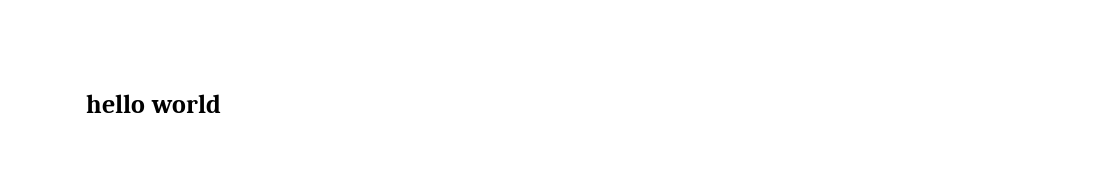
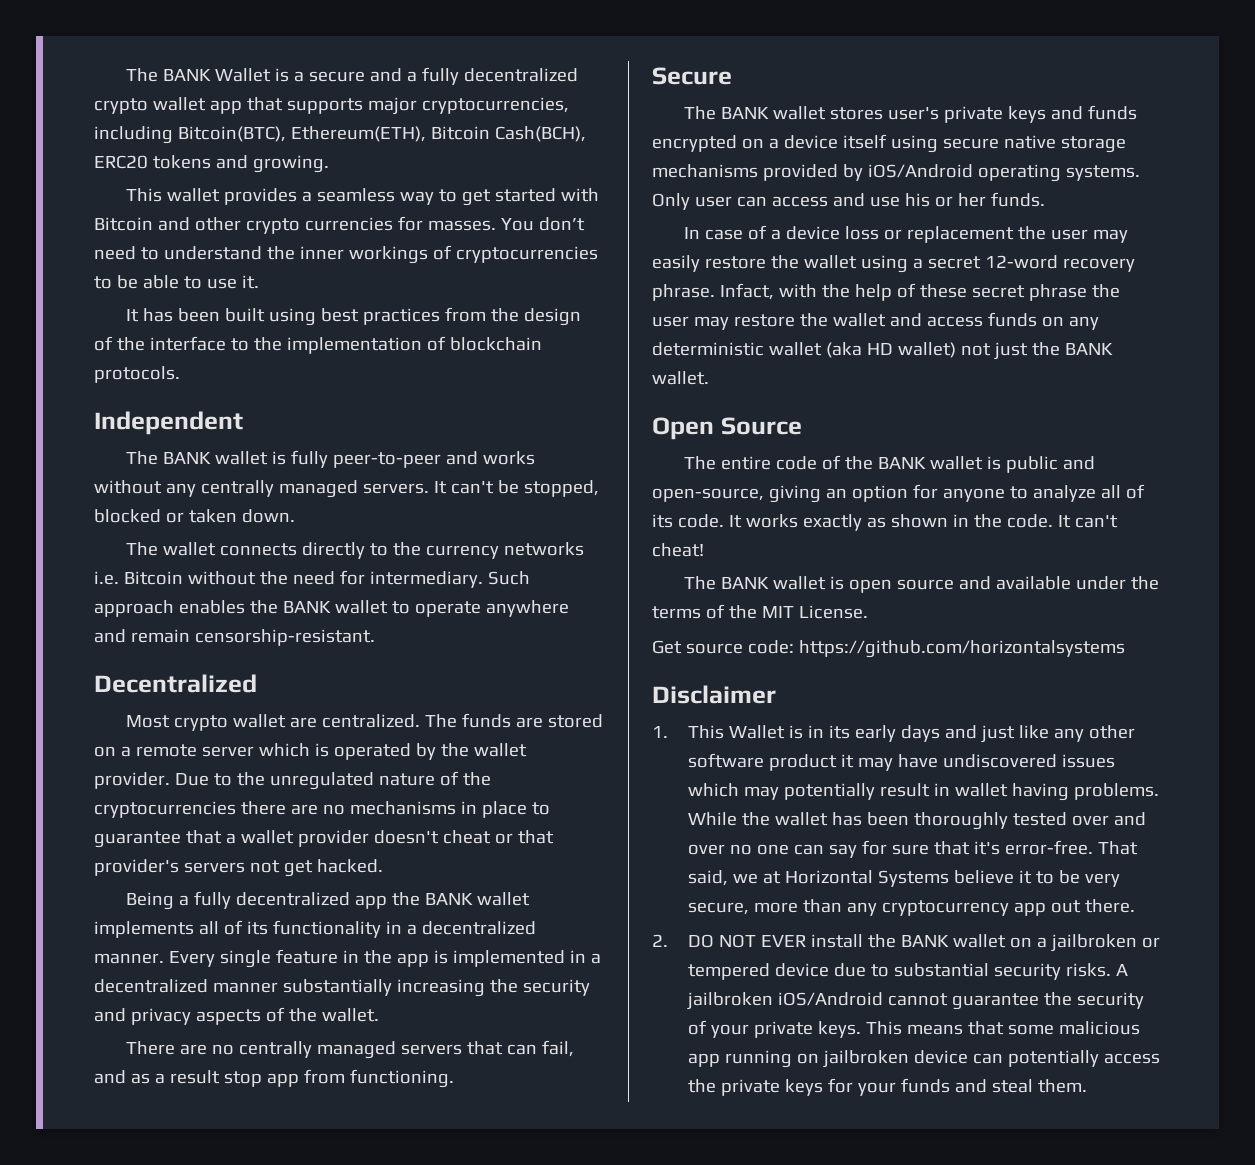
- hello world
+ The BANK Wallet is a secure and a fully decentralized crypto wallet app that supports major cryptocurrencies, including Bitcoin(BTC), Ethereum(ETH), Bitcoin Cash(BCH), ERC20 tokens and growing.
+ This wallet provides a seamless way to get started with Bitcoin and other crypto currencies for masses. You don’t need to understand the inner workings of cryptocurrencies to be able to use it.
+ It has been built using best practices from the design of the interface to the implementation of blockchain protocols.
+ Independent
+ The BANK wallet is fully peer-to-peer and works without any centrally managed servers. It can't be stopped, blocked or taken down.
+ The wallet connects directly to the currency networks i.e. Bitcoin without the need for intermediary. Such approach enables the BANK wallet to operate anywhere and remain censorship-resistant.
+ Decentralized
+ Most crypto wallet are centralized. The funds are stored on a remote server which is operated by the wallet provider. Due to the unregulated nature of the cryptocurrencies there are no mechanisms in place to guarantee that a wallet provider doesn't cheat or that provider's servers not get hacked.
+ Being a fully decentralized app the BANK wallet implements all of its functionality in a decentralized manner. Every single feature in the app is implemented in a decentralized manner substantially increasing the security and privacy aspects of the wallet.
+ There are no centrally managed servers that can fail, and as a result stop app from functioning.
+ Secure
+ The BANK wallet stores user's private keys and funds encrypted on a device itself using secure native storage mechanisms provided by iOS/Android operating systems. Only user can access and use his or her funds.
+ In case of a device loss or replacement the user may easily restore the wallet using a secret 12-word recovery phrase. Infact, with the help of these secret phrase the user may restore the wallet and access funds on any deterministic wallet (aka HD wallet) not just the BANK wallet.
+ Open Source
+ The entire code of the BANK wallet is public and open-source, giving an option for anyone to analyze all of its code. It works exactly as shown in the code. It can't cheat!
+ The BANK wallet is open source and available under the terms of the MIT License.
+ Get source code: https://github.com/horizontalsystems
+ Disclaimer
+ 1. This Wallet is in its early days and just like any other software product it may have undiscovered issues which may potentially result in wallet having problems. While the wallet has been thoroughly tested over and over no one can say for sure that it's error-free. That said, we at Horizontal Systems believe it to be very secure, more than any cryptocurrency app out there.
+ 2. DO NOT EVER install the BANK wallet on a jailbroken or tempered device due to substantial security risks. A jailbroken iOS/Android cannot guarantee the security of your private keys. This means that some malicious app running on jailbroken device can potentially access the private keys for your funds and steal them.

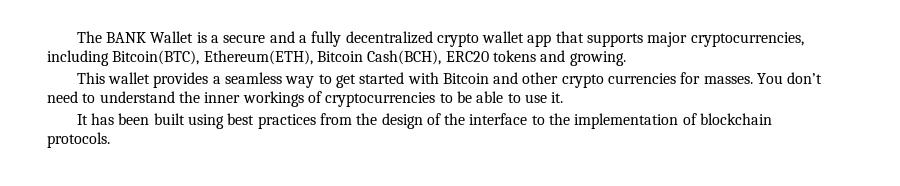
- Independent
- The BANK wallet is fully peer-to-peer and works without any centrally managed servers. It can't be stopped, blocked or taken down.
- The wallet connects directly to the currency networks i.e. Bitcoin without the need for intermediary. Such approach enables the BANK wallet to operate anywhere and remain censorship-resistant.
- Decentralized
- Most crypto wallet are centralized. The funds are stored on a remote server which is operated by the wallet provider. Due to the unregulated nature of the cryptocurrencies there are no mechanisms in place to guarantee that a wallet provider doesn't cheat or that provider's servers not get hacked.
- Being a fully decentralized app the BANK wallet implements all of its functionality in a decentralized manner. Every single feature in the app is implemented in a decentralized manner substantially increasing the security and privacy aspects of the wallet.
- There are no centrally managed servers that can fail, and as a result stop app from functioning.
- Secure
- The BANK wallet stores user's private keys and funds encrypted on a device itself using secure native storage mechanisms provided by iOS/Android operating systems. Only user can access and use his or her funds.
- In case of a device loss or replacement the user may easily restore the wallet using a secret 12-word recovery phrase. Infact, with the help of these secret phrase the user may restore the wallet and access funds on any deterministic wallet (aka HD wallet) not just the BANK wallet.
- Open Source
- The entire code of the BANK wallet is public and open-source, giving an option for anyone to analyze all of its code. It works exactly as shown in the code. It can't cheat!
- The BANK wallet is open source and available under the terms of the MIT License.
- Get source code: https://github.com/horizontalsystems
- Disclaimer
- 1. This Wallet is in its early days and just like any other software product it may have undiscovered issues which may potentially result in wallet having problems. While the wallet has been thoroughly tested over and over no one can say for sure that it's error-free. That said, we at Horizontal Systems believe it to be very secure, more than any cryptocurrency app out there.
- 2. DO NOT EVER install the BANK wallet on a jailbroken or tempered device due to substantial security risks. A jailbroken iOS/Android cannot guarantee the security of your private keys. This means that some malicious app running on jailbroken device can potentially access the private keys for your funds and steal them.

